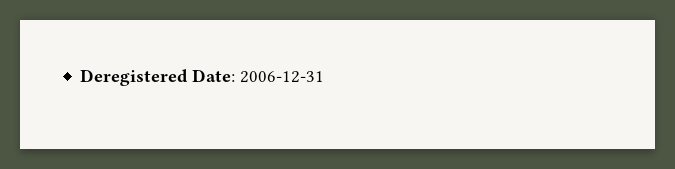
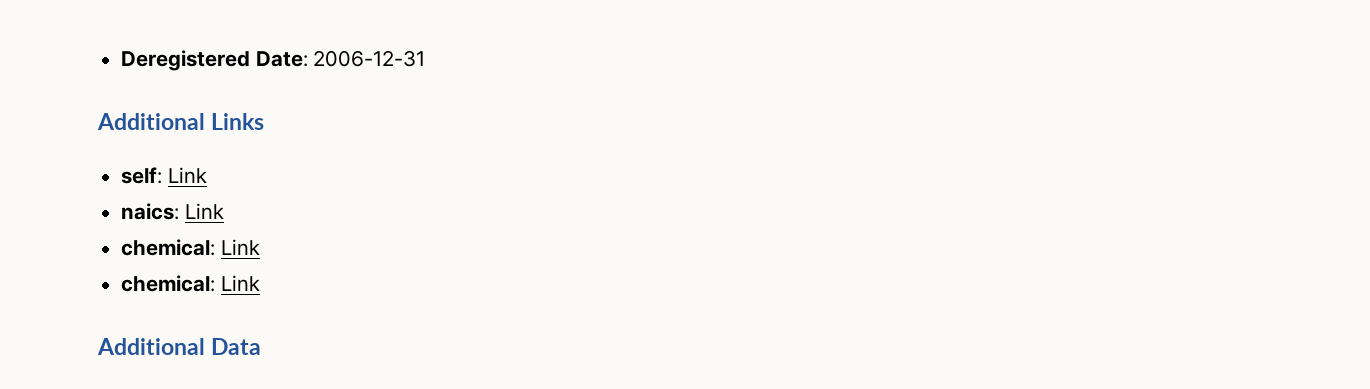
+ Additional Links
+ self: Link
+ naics: Link
+ chemical: Link
+ chemical: Link
+ Additional Data

